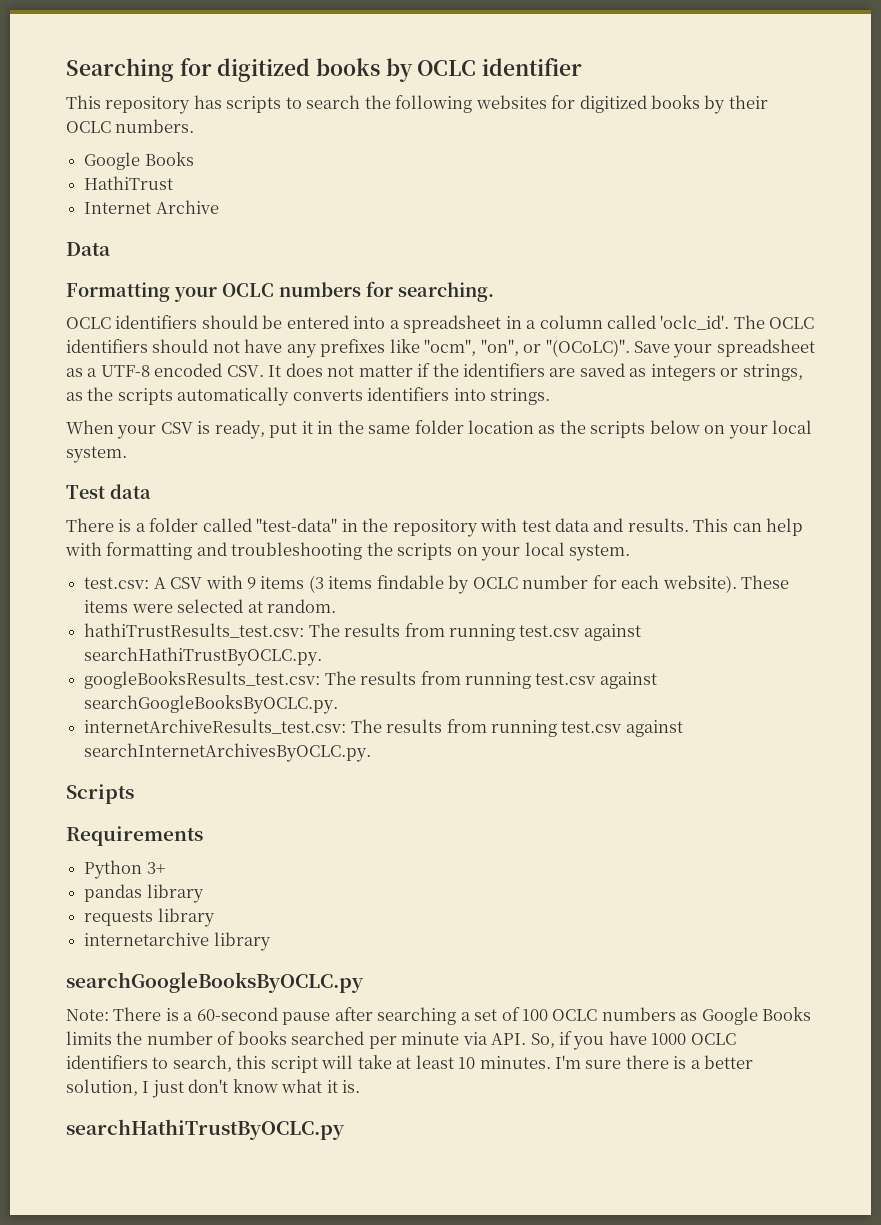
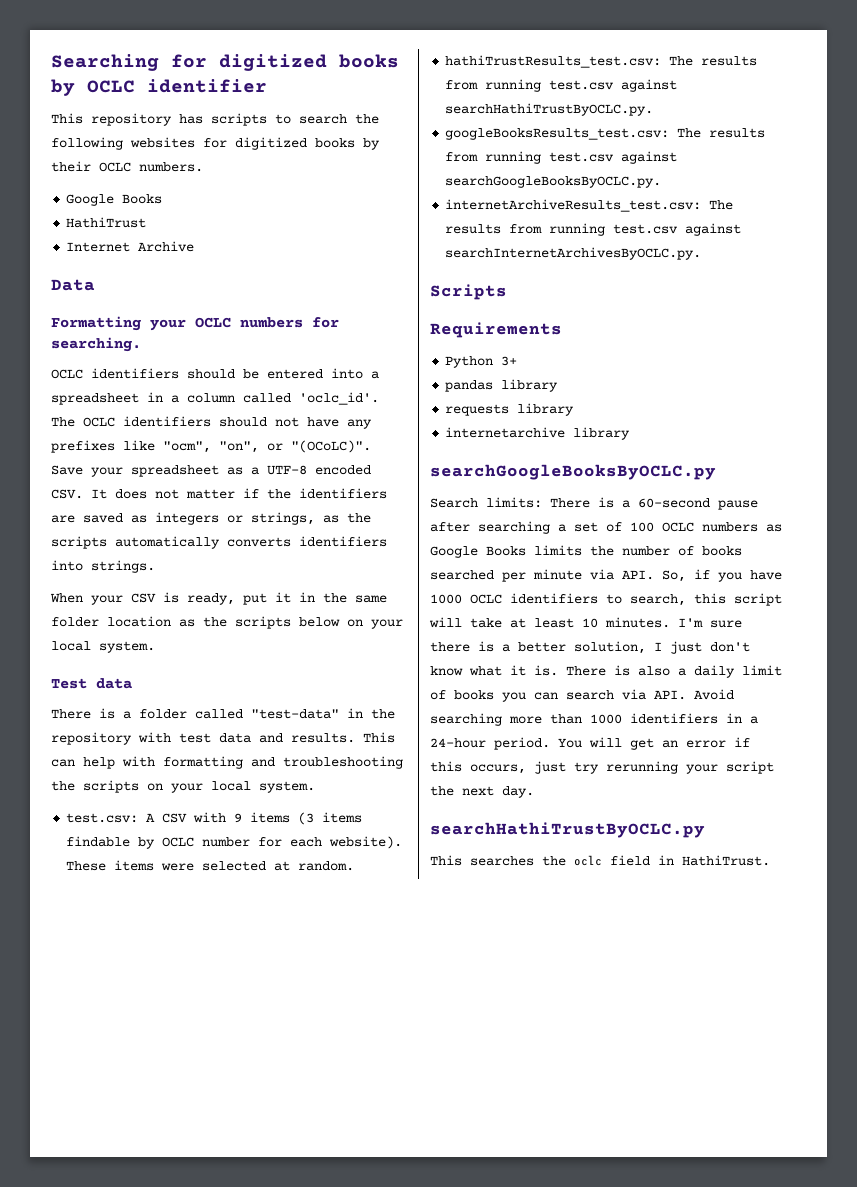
- Note: There is a 60-second pause after searching a set of 100 OCLC numbers as Google Books limits the number of books searched per minute via API. So, if you have 1000 OCLC identifiers to search, this script will take at least 10 minutes.
+ Search limits: There is a 60-second pause after searching a set of 100 OCLC numbers as Google Books limits the number of books searched per minute via API. So, if you have 1000 OCLC identifiers to search, this script will take at least 10 minutes.
- I'm sure there is a better solution, I just don't know what it is.
+ I'm sure there is a better solution, I just don't know what it is. There is also a daily limit of books you can search via API. Avoid searching more than 1000 identifiers in a 24-hour period. You will get an error if this occurs, just try rerunning your script the next day.
  searchHathiTrustByOCLC.py
+ This searches the oclc field in HathiTrust.

